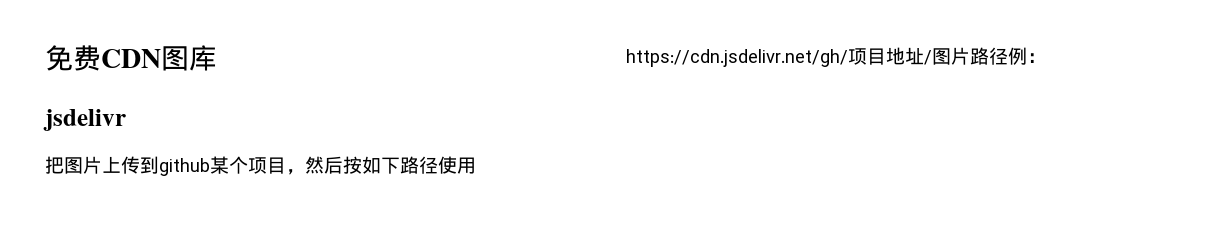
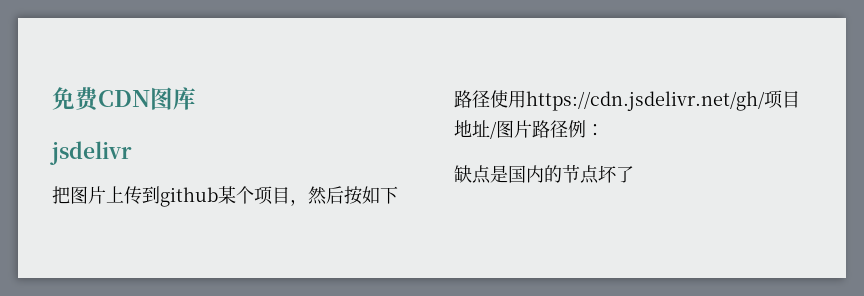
+ 缺点是国内的节点坏了

